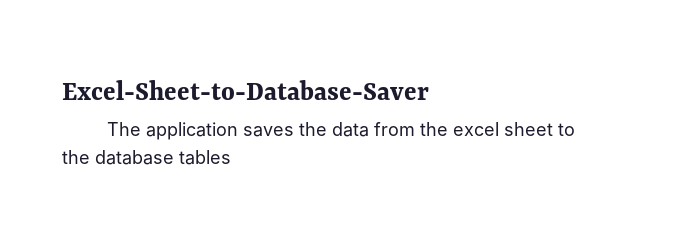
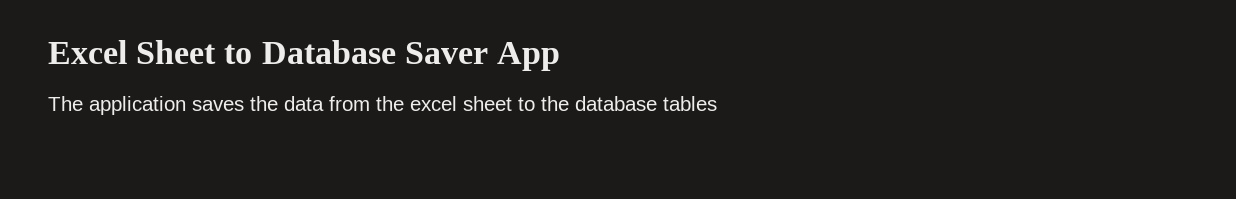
- Excel-Sheet-to-Database-Saver
+ Excel Sheet to Database Saver App

